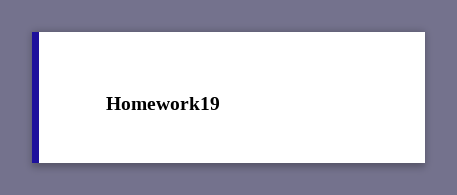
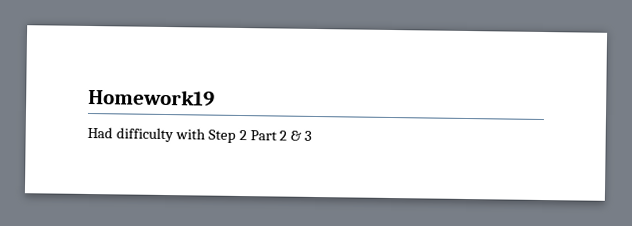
+ Had difficulty with Step 2 Part 2 & 3

